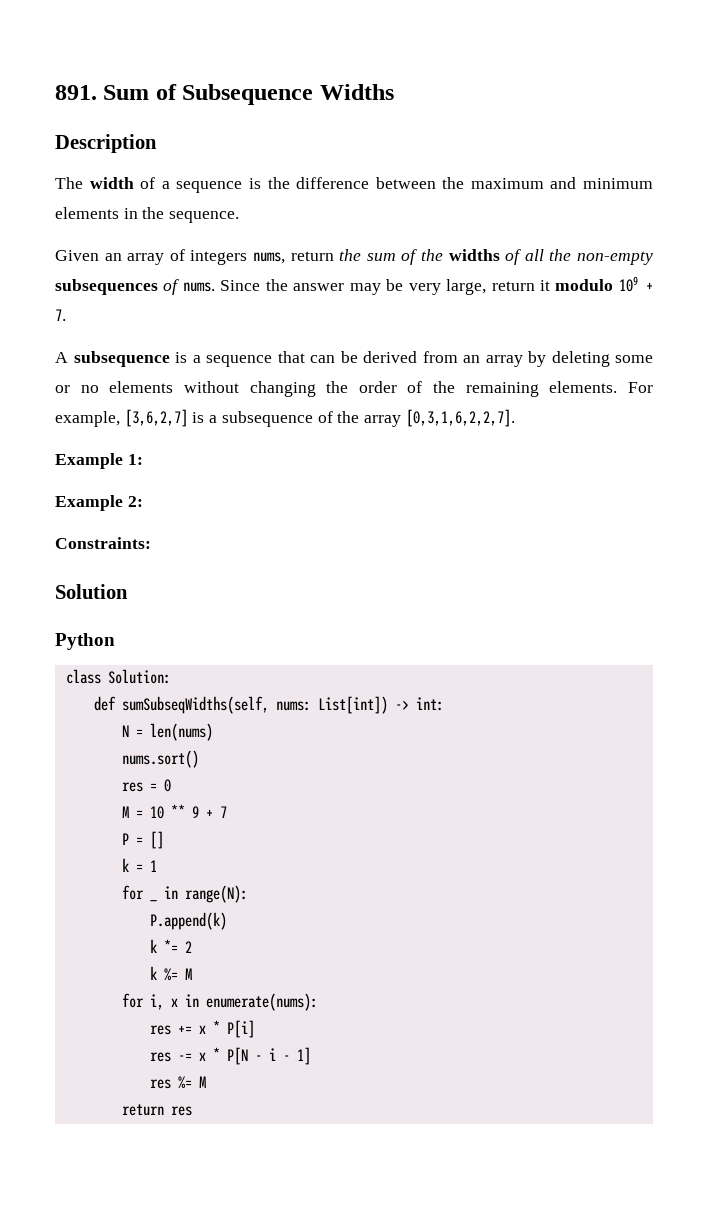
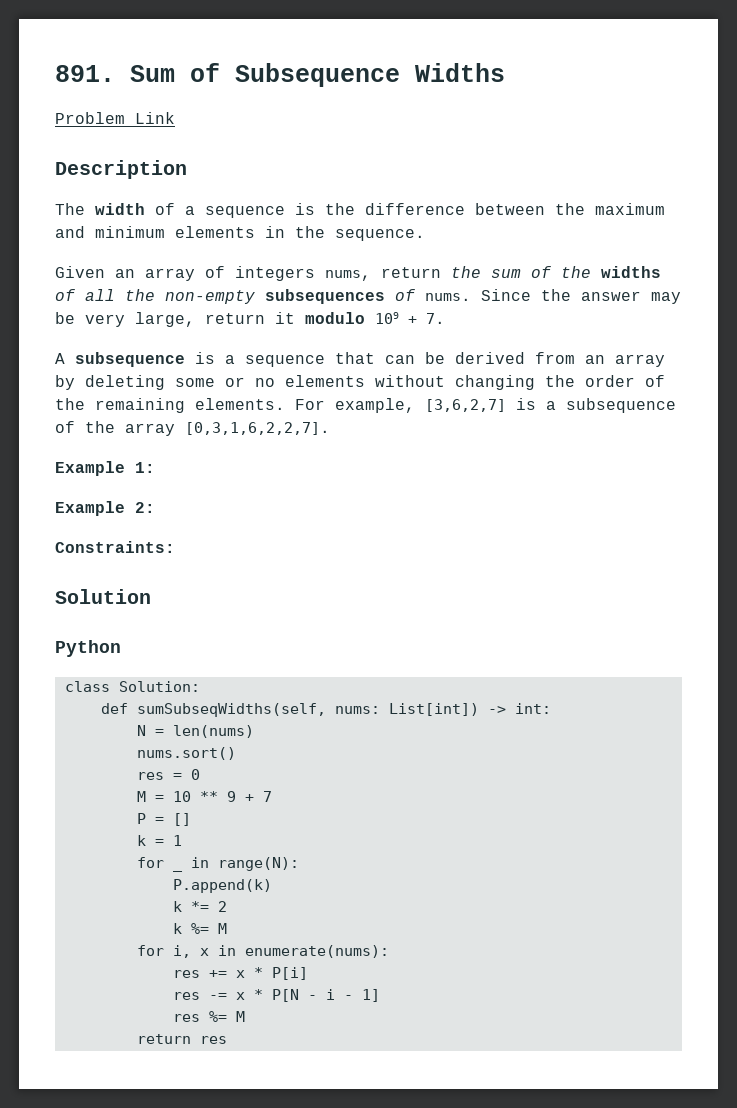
+ Problem Link

